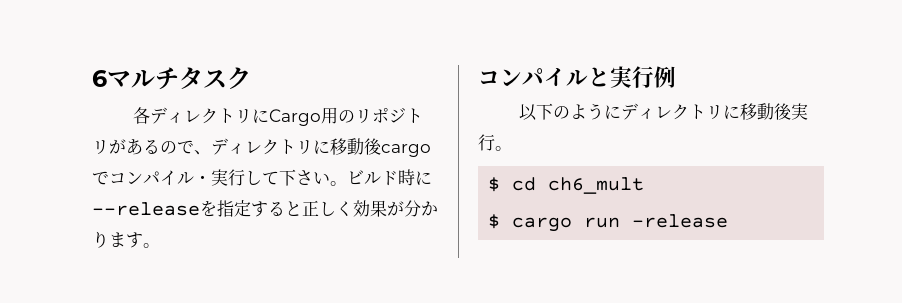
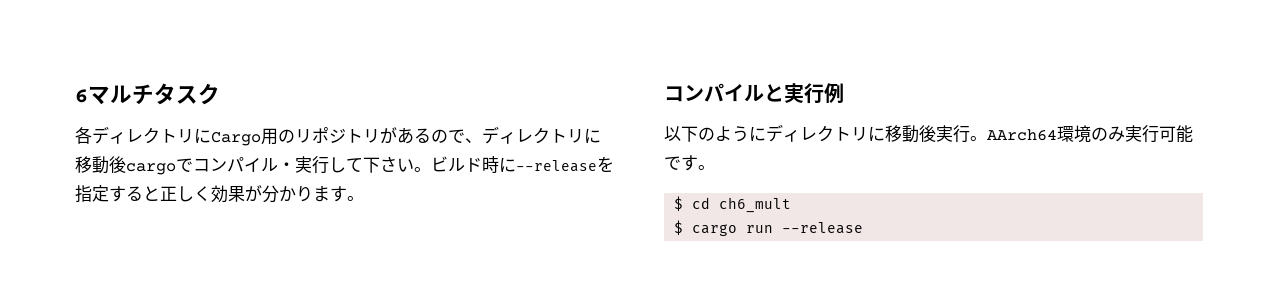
+ AArch64環境のみ実行可能です。
- $ cargo run -release
+ $ cargo run --release

